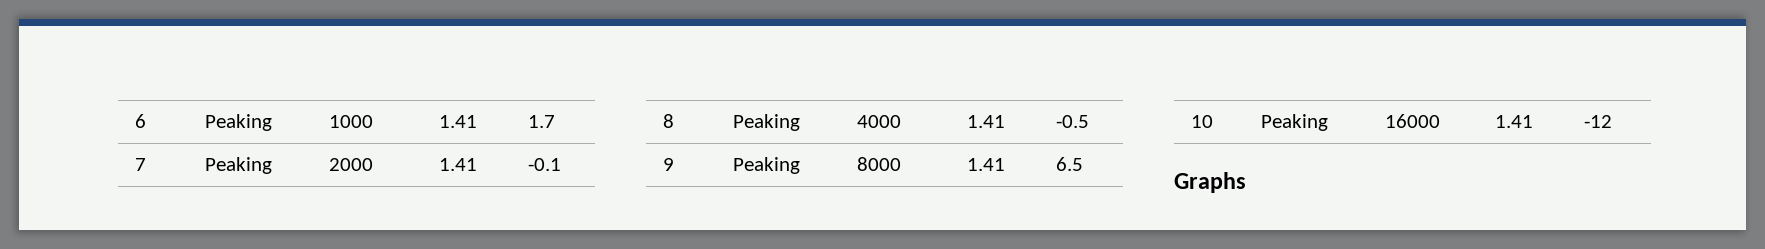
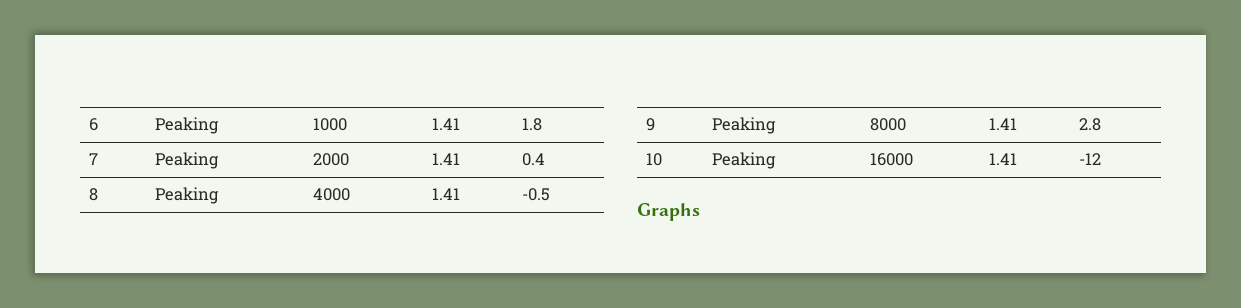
- 6 | Peaking | 1000 | 1.41 | 1.7
+ 6 | Peaking | 1000 | 1.41 | 1.8
- 7 | Peaking | 2000 | 1.41 | -0.1
+ 7 | Peaking | 2000 | 1.41 | 0.4
- 9 | Peaking | 8000 | 1.41 | 6.5
+ 9 | Peaking | 8000 | 1.41 | 2.8

